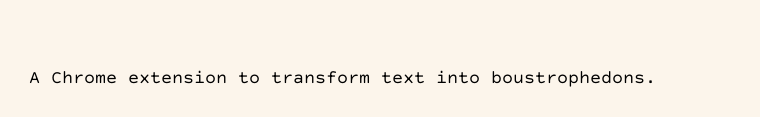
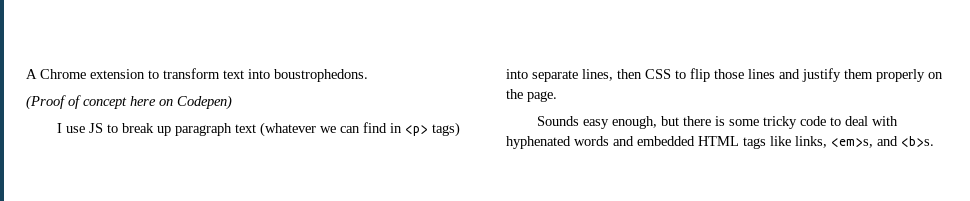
+ (Proof of concept here on Codepen)
+ I use JS to break up paragraph text (whatever we can find in <p> tags) into separate lines, then CSS to flip those lines and justify them properly on the page.
+ Sounds easy enough, but there is some tricky code to deal with hyphenated words and embedded HTML tags like links, <em>s, and <b>s.

